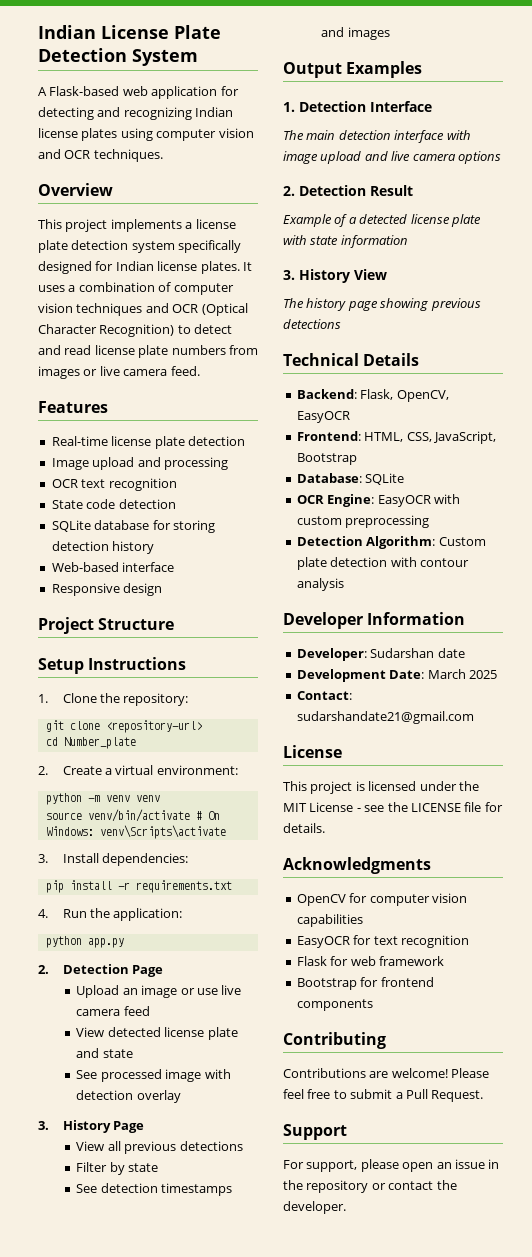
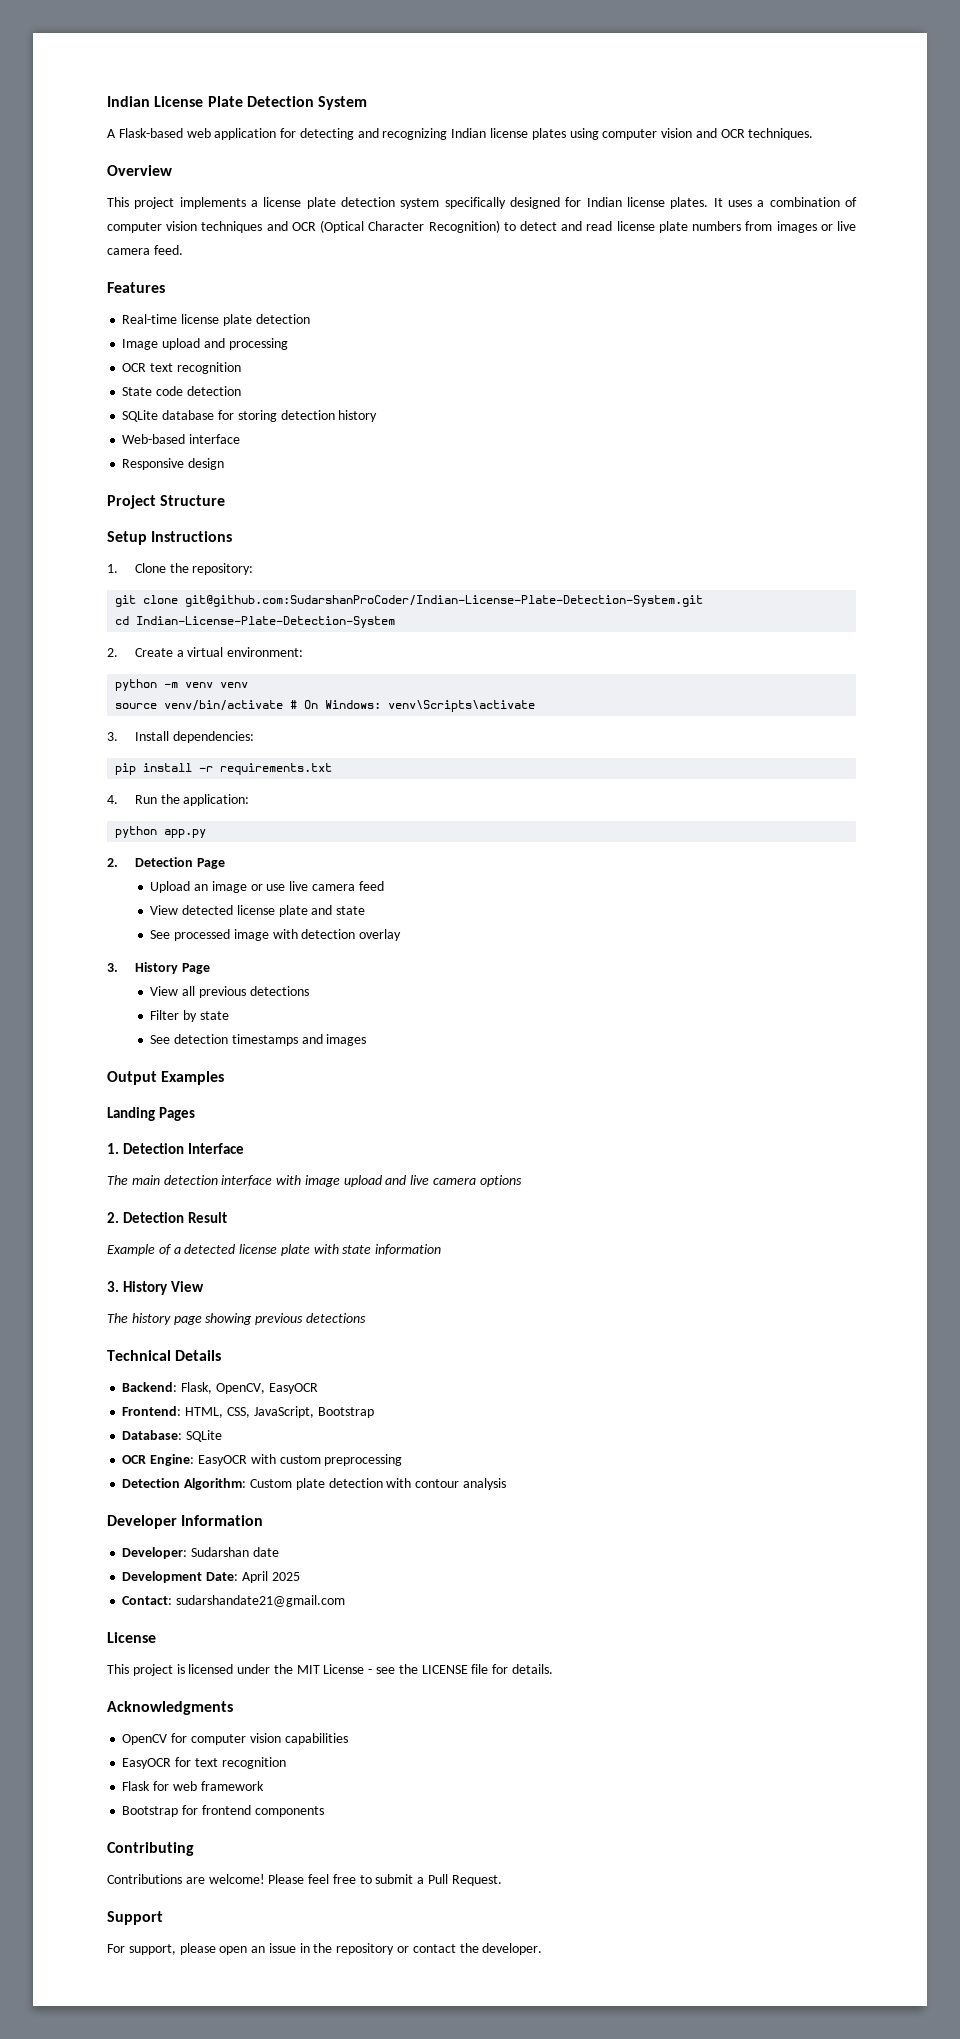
- git clone <repository-url>
+ git clone git@github.com:SudarshanProCoder/Indian-License-Plate-Detection-System.git
- cd Number_plate
+ cd Indian-License-Plate-Detection-System
+ Landing Pages
- Development Date: March 2025
+ Development Date: April 2025

